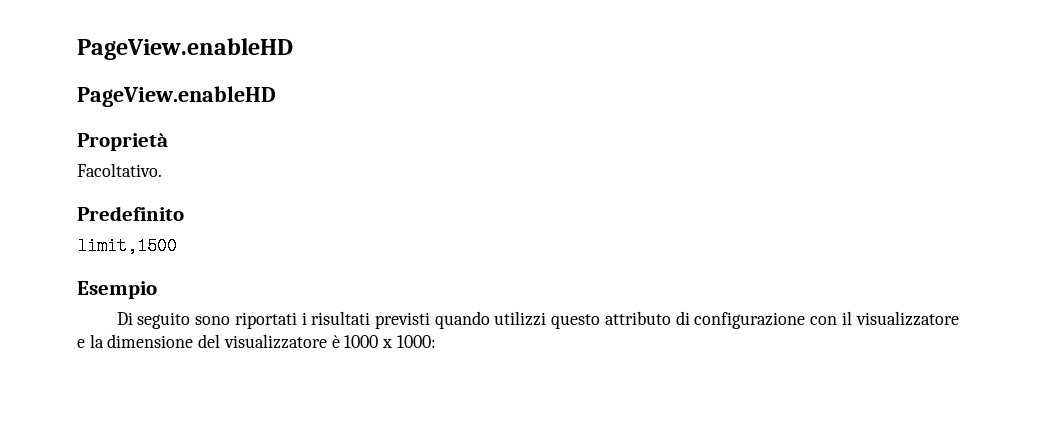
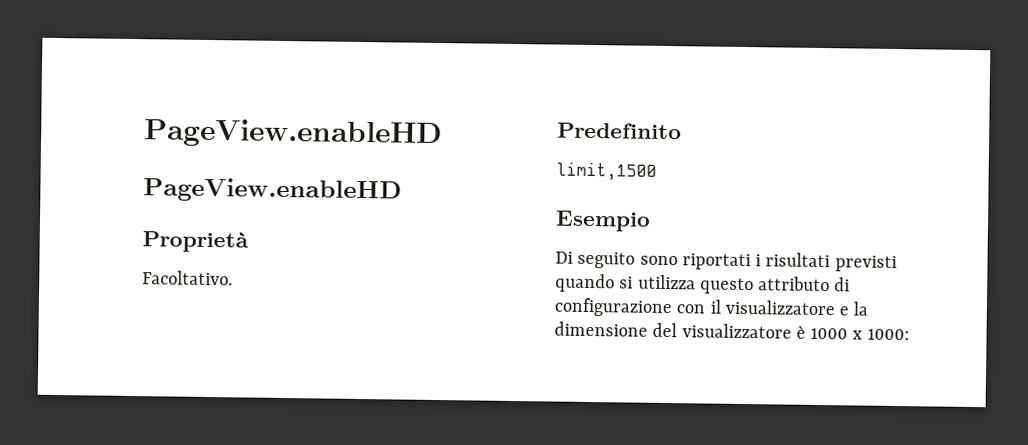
- Di seguito sono riportati i risultati previsti quando utilizzi questo attributo di configurazione con il visualizzatore e la dimensione del visualizzatore è 1000 x 1000:
+ Di seguito sono riportati i risultati previsti quando si utilizza questo attributo di configurazione con il visualizzatore e la dimensione del visualizzatore è 1000 x 1000:

